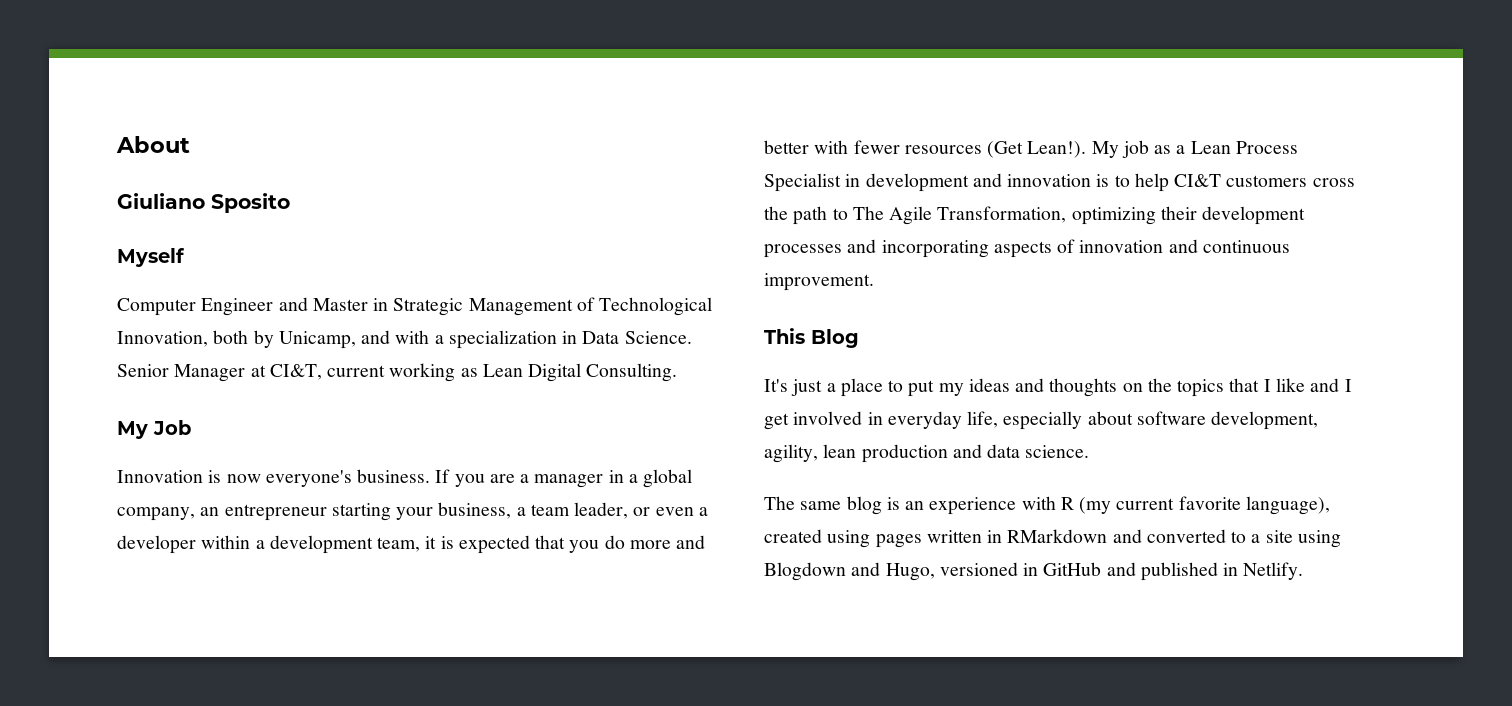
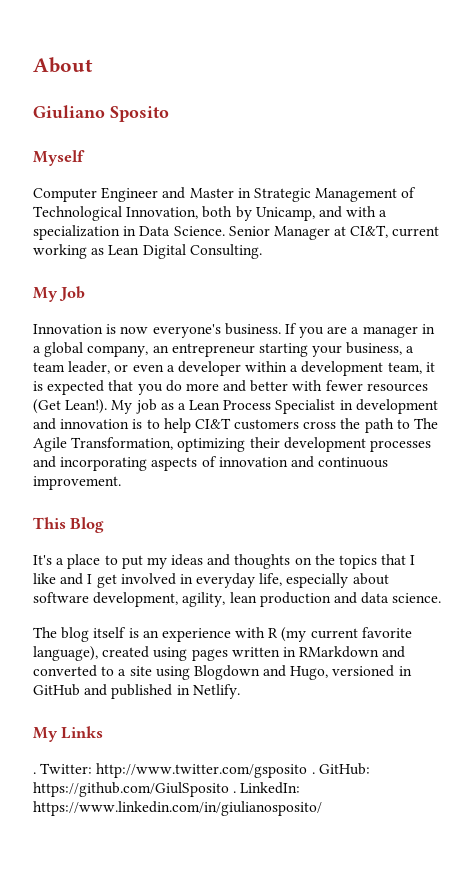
- It's just a place to put my ideas and thoughts on the topics that I like and I get involved in everyday life, especially about software development, agility, lean production and data science.
+ It's a place to put my ideas and thoughts on the topics that I like and I get involved in everyday life, especially about software development, agility, lean production and data science.
- The same blog is an experience with R (my current favorite language), created using pages written in RMarkdown and converted to a site using Blogdown and Hugo, versioned in GitHub and published in Netlify.
+ The blog itself is an experience with R (my current favorite language), created using pages written in RMarkdown and converted to a site using Blogdown and Hugo, versioned in GitHub and published in Netlify.
+ My Links
+ . Twitter: http://www.twitter.com/gsposito . GitHub: https://github.com/GiulSposito . LinkedIn: https://www.linkedin.com/in/giulianosposito/

